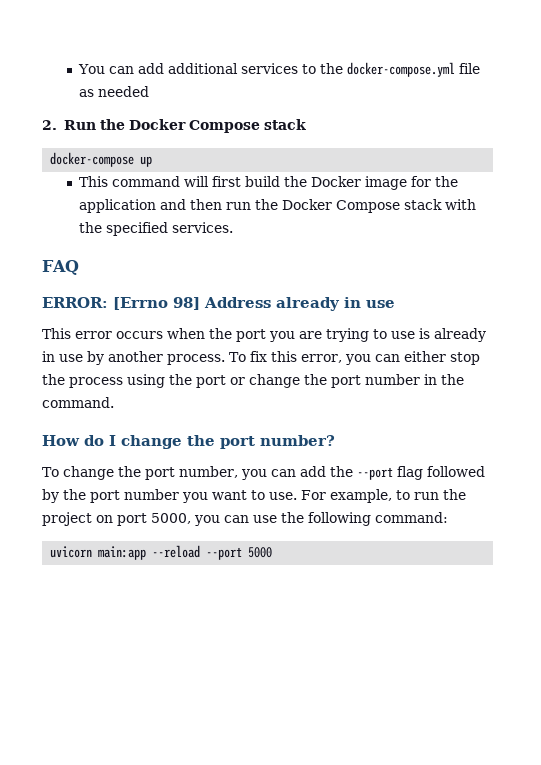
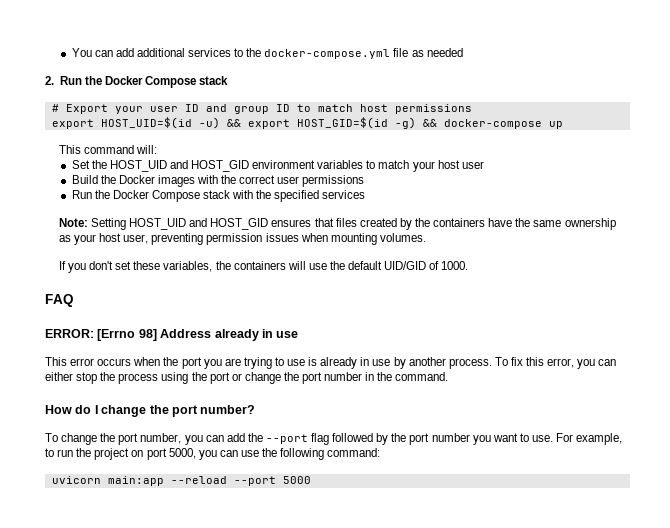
- docker-compose up
- This command will first build the Docker image for the application and then run the Docker Compose stack with the specified services.
+ # Export your user ID and group ID to match host permissions
+ export HOST_UID=$(id -u) && export HOST_GID=$(id -g) && docker-compose up
+ This command will:
+ Set the HOST_UID and HOST_GID environment variables to match your host user
+ Build the Docker images with the correct user permissions
+ Run the Docker Compose stack with the specified services
+ Note: Setting HOST_UID and HOST_GID ensures that files created by the containers have the same ownership as your host user, preventing permission issues when mounting volumes.
+ If you don't set these variables, the containers will use the default UID/GID of 1000.

